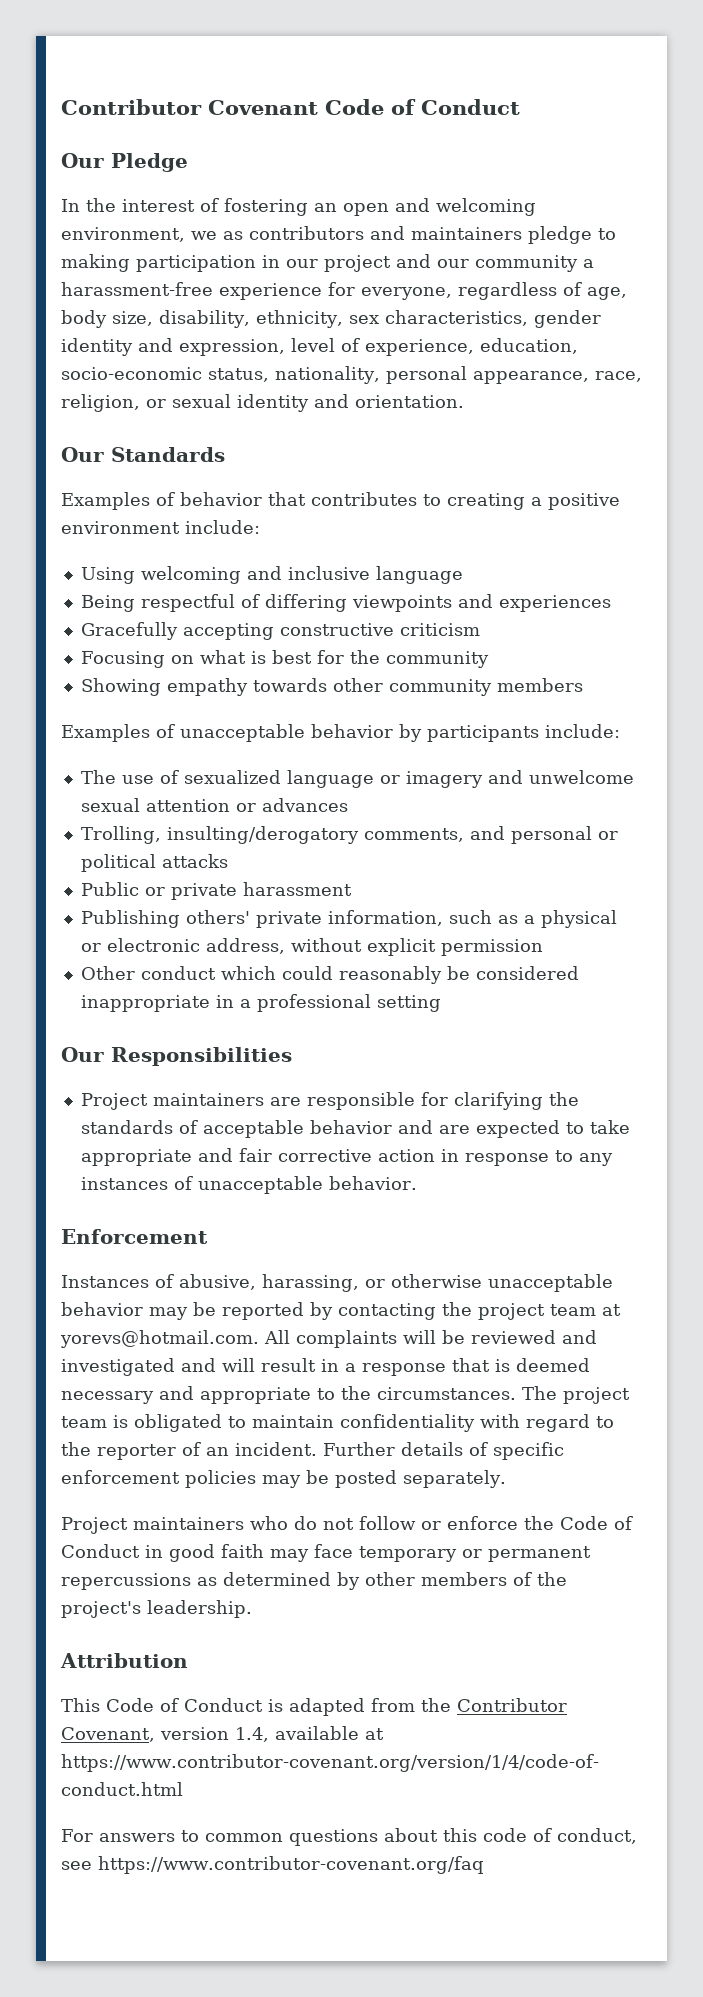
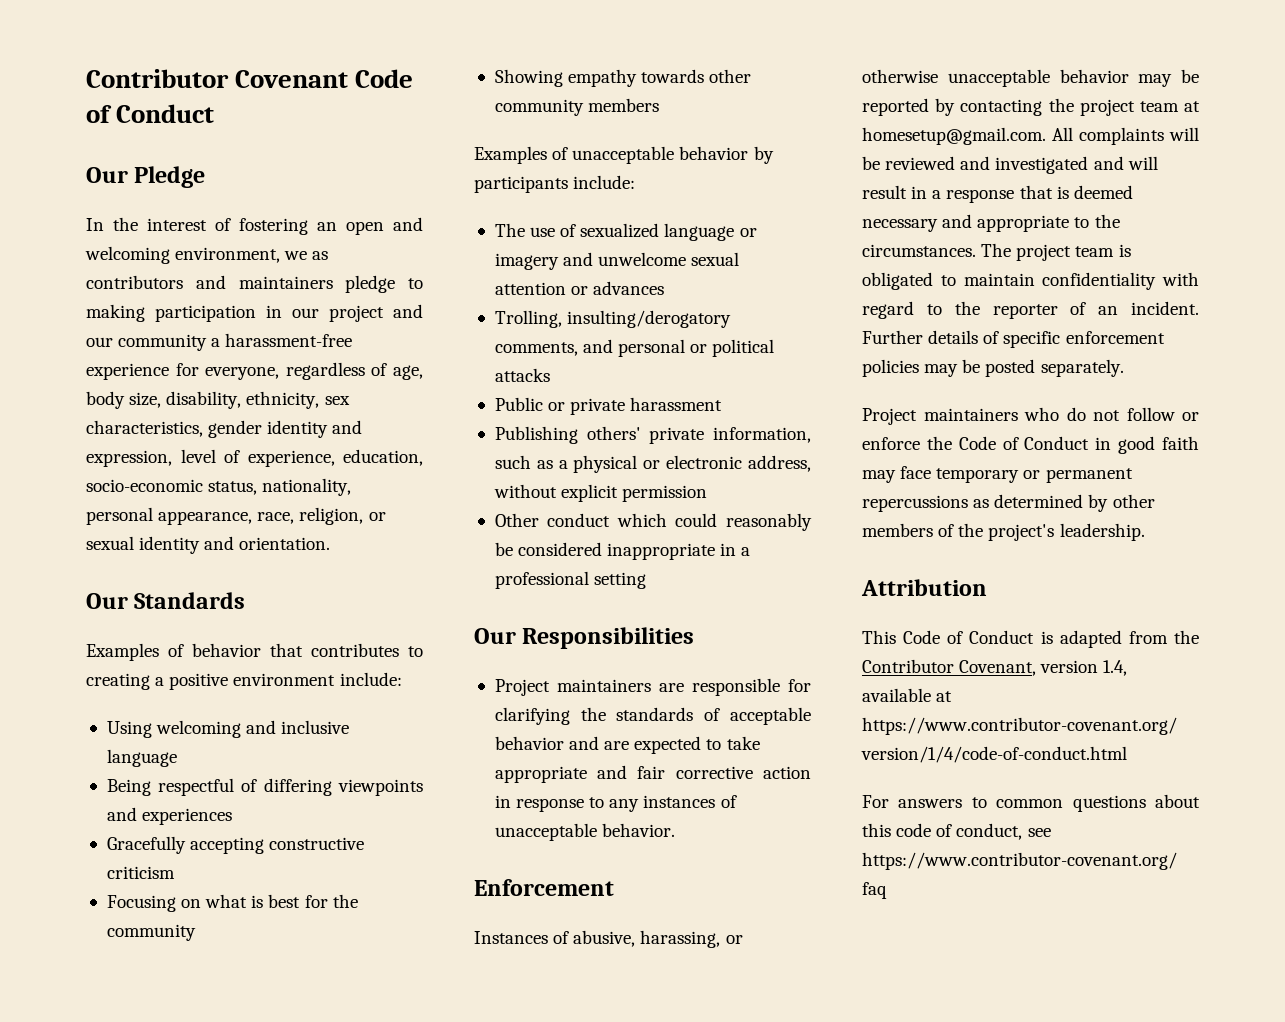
- Instances of abusive, harassing, or otherwise unacceptable behavior may be reported by contacting the project team at yorevs@hotmail.com. All complaints will be reviewed and investigated and will result in a response that is deemed necessary and appropriate to the circumstances.
+ Instances of abusive, harassing, or otherwise unacceptable behavior may be reported by contacting the project team at homesetup@gmail.com. All complaints will be reviewed and investigated and will result in a response that is deemed necessary and appropriate to the circumstances.

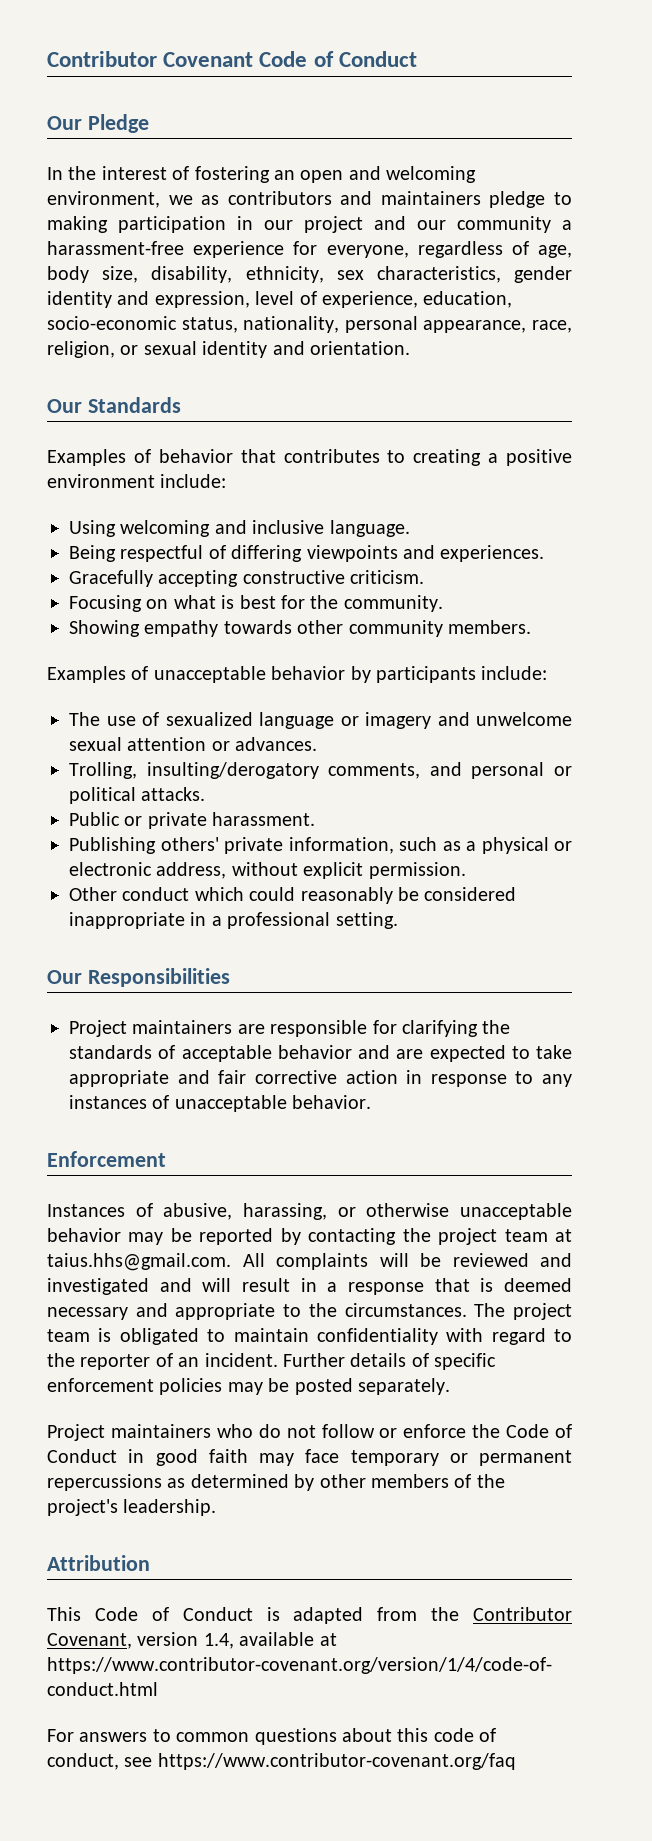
- Using welcoming and inclusive language
+ Using welcoming and inclusive language.
- Being respectful of differing viewpoints and experiences
+ Being respectful of differing viewpoints and experiences.
- Gracefully accepting constructive criticism
+ Gracefully accepting constructive criticism.
- Focusing on what is best for the community
+ Focusing on what is best for the community.
- Showing empathy towards other community members
+ Showing empathy towards other community members.
- The use of sexualized language or imagery and unwelcome sexual attention or advances
+ The use of sexualized language or imagery and unwelcome sexual attention or advances.
- Trolling, insulting/derogatory comments, and personal or political attacks
+ Trolling, insulting/derogatory comments, and personal or political attacks.
- Public or private harassment
+ Public or private harassment.
- Publishing others' private information, such as a physical or electronic address, without explicit permission
+ Publishing others' private information, such as a physical or electronic address, without explicit permission.
- Other conduct which could reasonably be considered inappropriate in a professional setting
+ Other conduct which could reasonably be considered inappropriate in a professional setting.
- Instances of abusive, harassing, or otherwise unacceptable behavior may be reported by contacting the project team at homesetup@gmail.com. All complaints will be reviewed and investigated and will result in a response that is deemed necessary and appropriate to the circumstances.
+ Instances of abusive, harassing, or otherwise unacceptable behavior may be reported by contacting the project team at taius.hhs@gmail.com. All complaints will be reviewed and investigated and will result in a response that is deemed necessary and appropriate to the circumstances.

